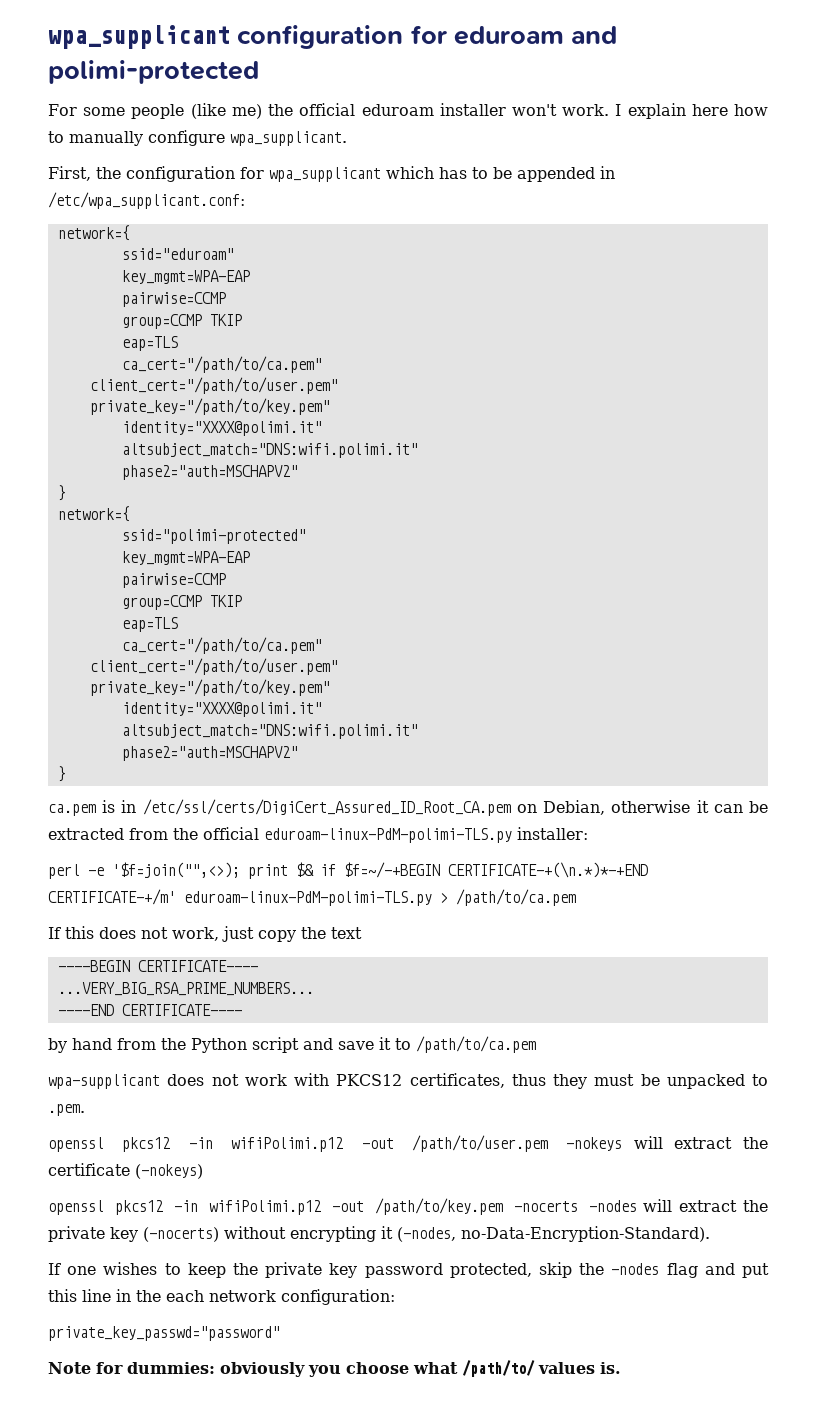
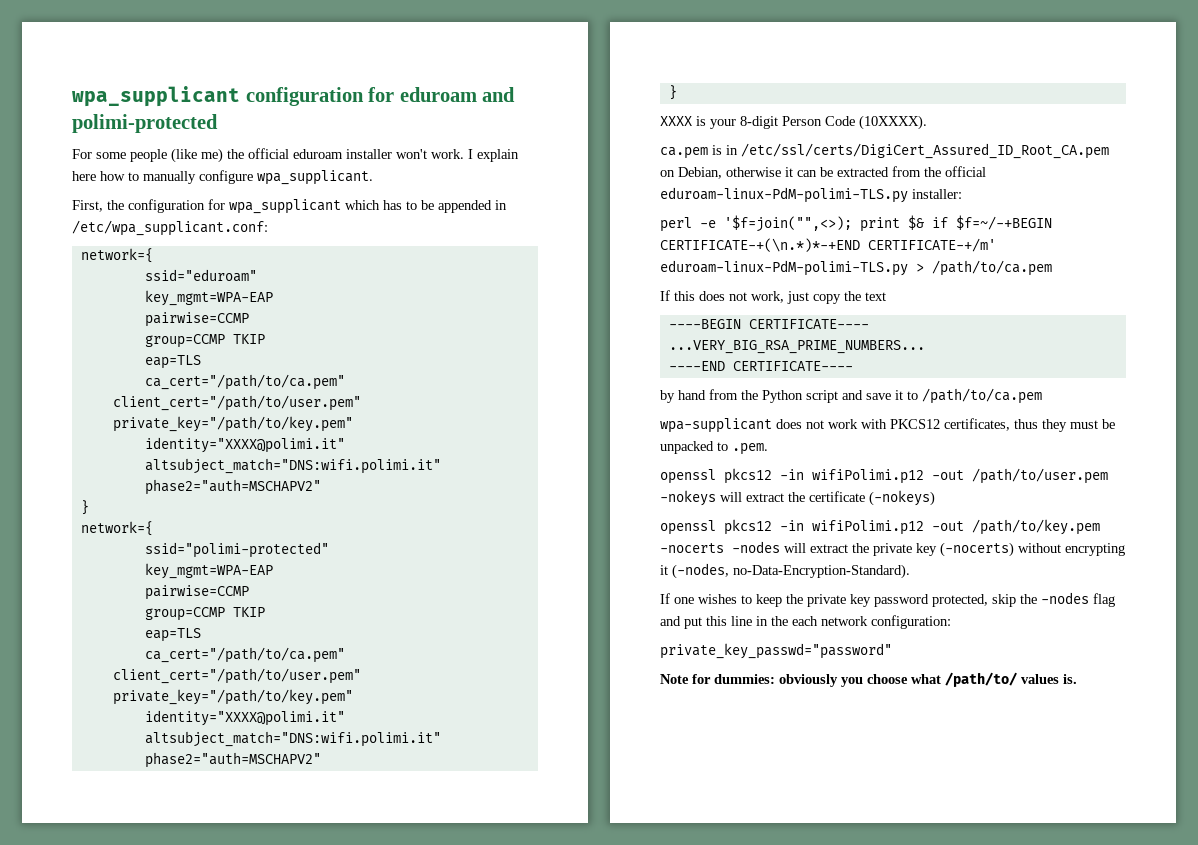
+ XXXX is your 8-digit Person Code (10XXXX).

